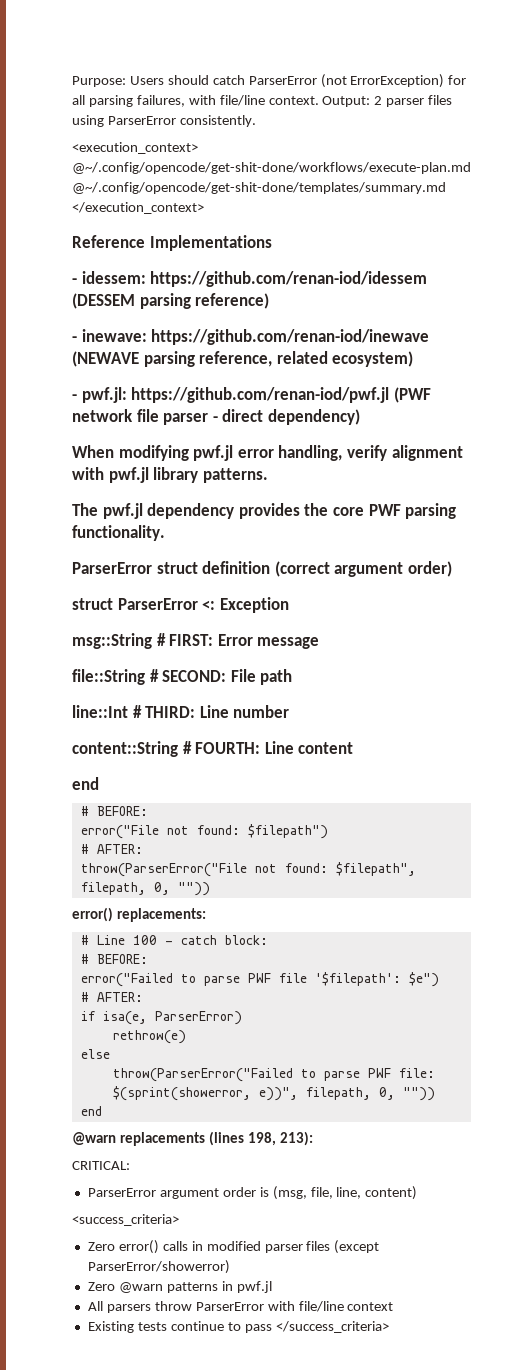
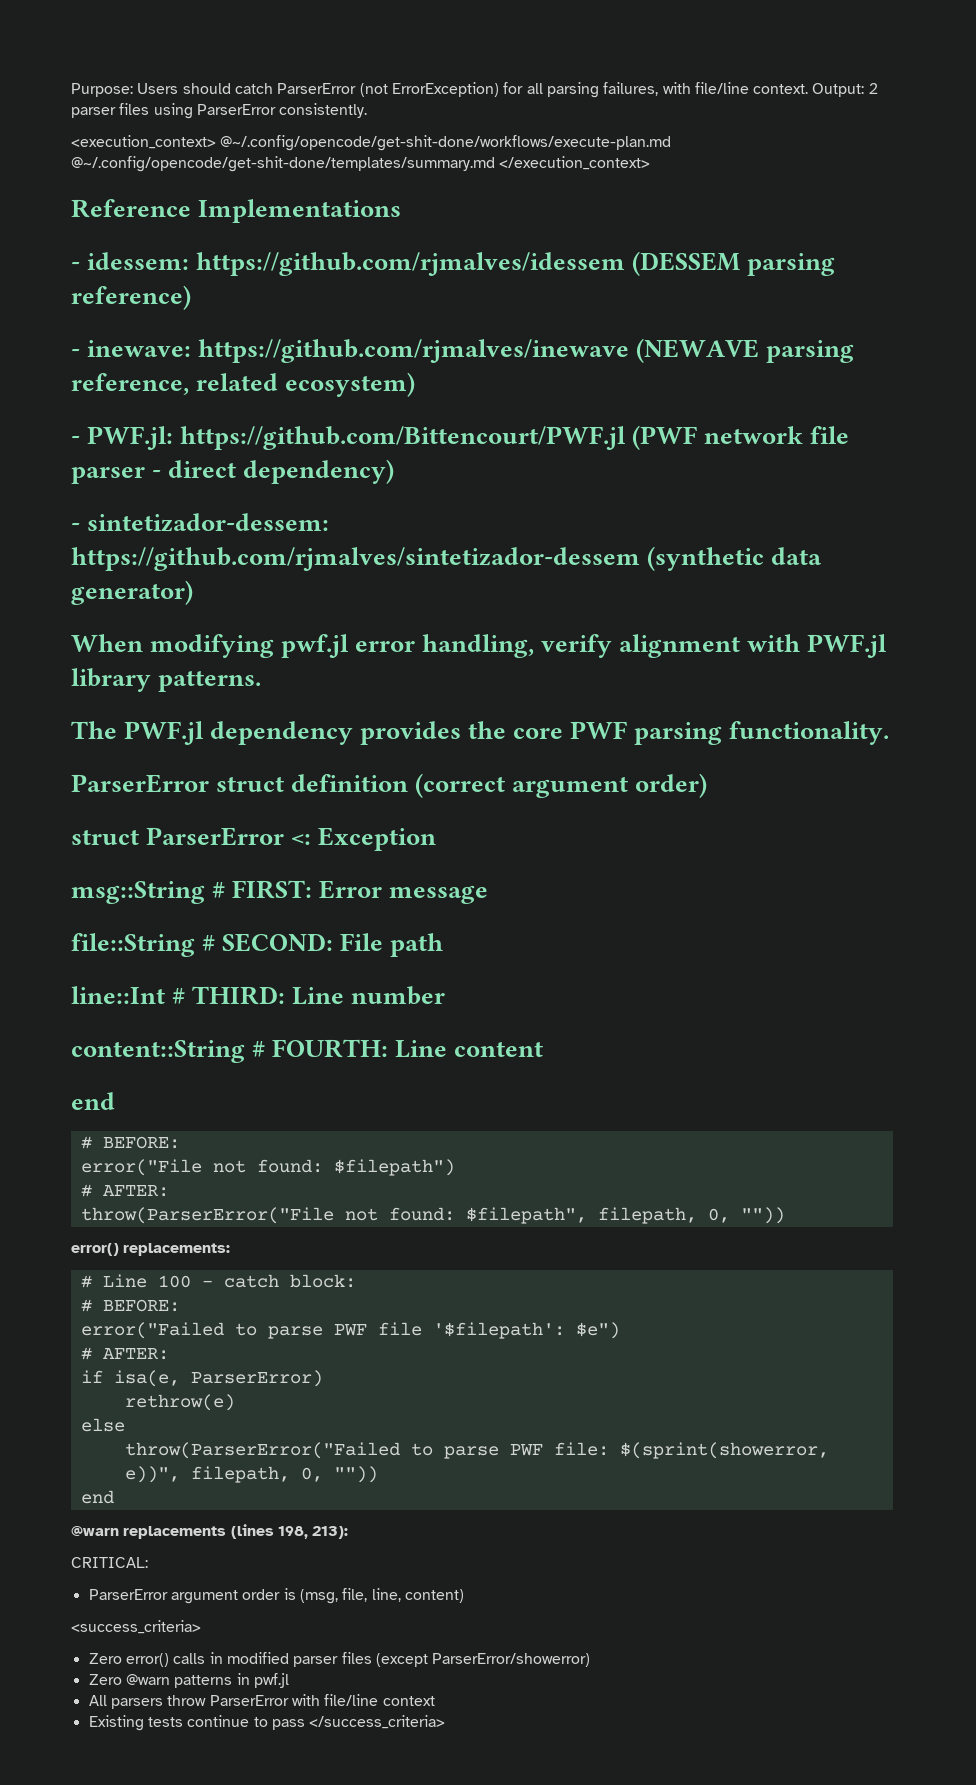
- - idessem: https://github.com/renan-iod/idessem (DESSEM parsing reference)
+ - idessem: https://github.com/rjmalves/idessem (DESSEM parsing reference)
- - inewave: https://github.com/renan-iod/inewave (NEWAVE parsing reference, related ecosystem)
+ - inewave: https://github.com/rjmalves/inewave (NEWAVE parsing reference, related ecosystem)
- - pwf.jl: https://github.com/renan-iod/pwf.jl (PWF network file parser - direct dependency)
+ - PWF.jl: https://github.com/Bittencourt/PWF.jl (PWF network file parser - direct dependency)
+ - sintetizador-dessem: https://github.com/rjmalves/sintetizador-dessem (synthetic data generator)
- When modifying pwf.jl error handling, verify alignment with pwf.jl library patterns.
+ When modifying pwf.jl error handling, verify alignment with PWF.jl library patterns.
- The pwf.jl dependency provides the core PWF parsing functionality.
+ The PWF.jl dependency provides the core PWF parsing functionality.

